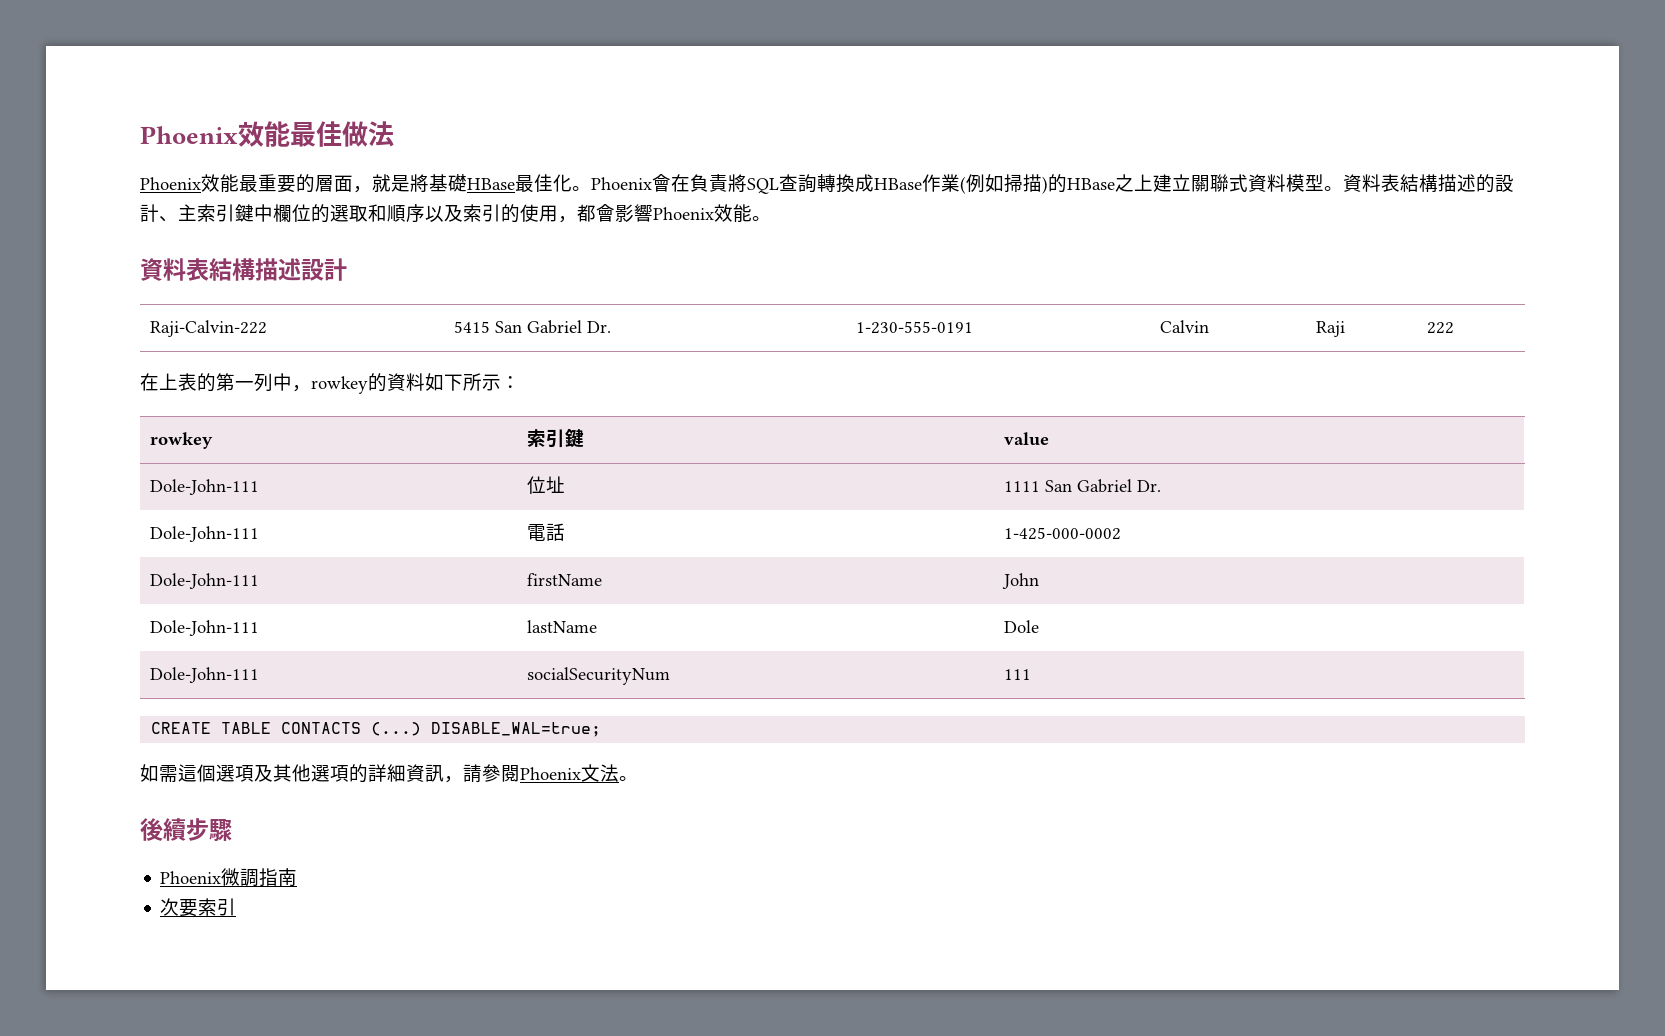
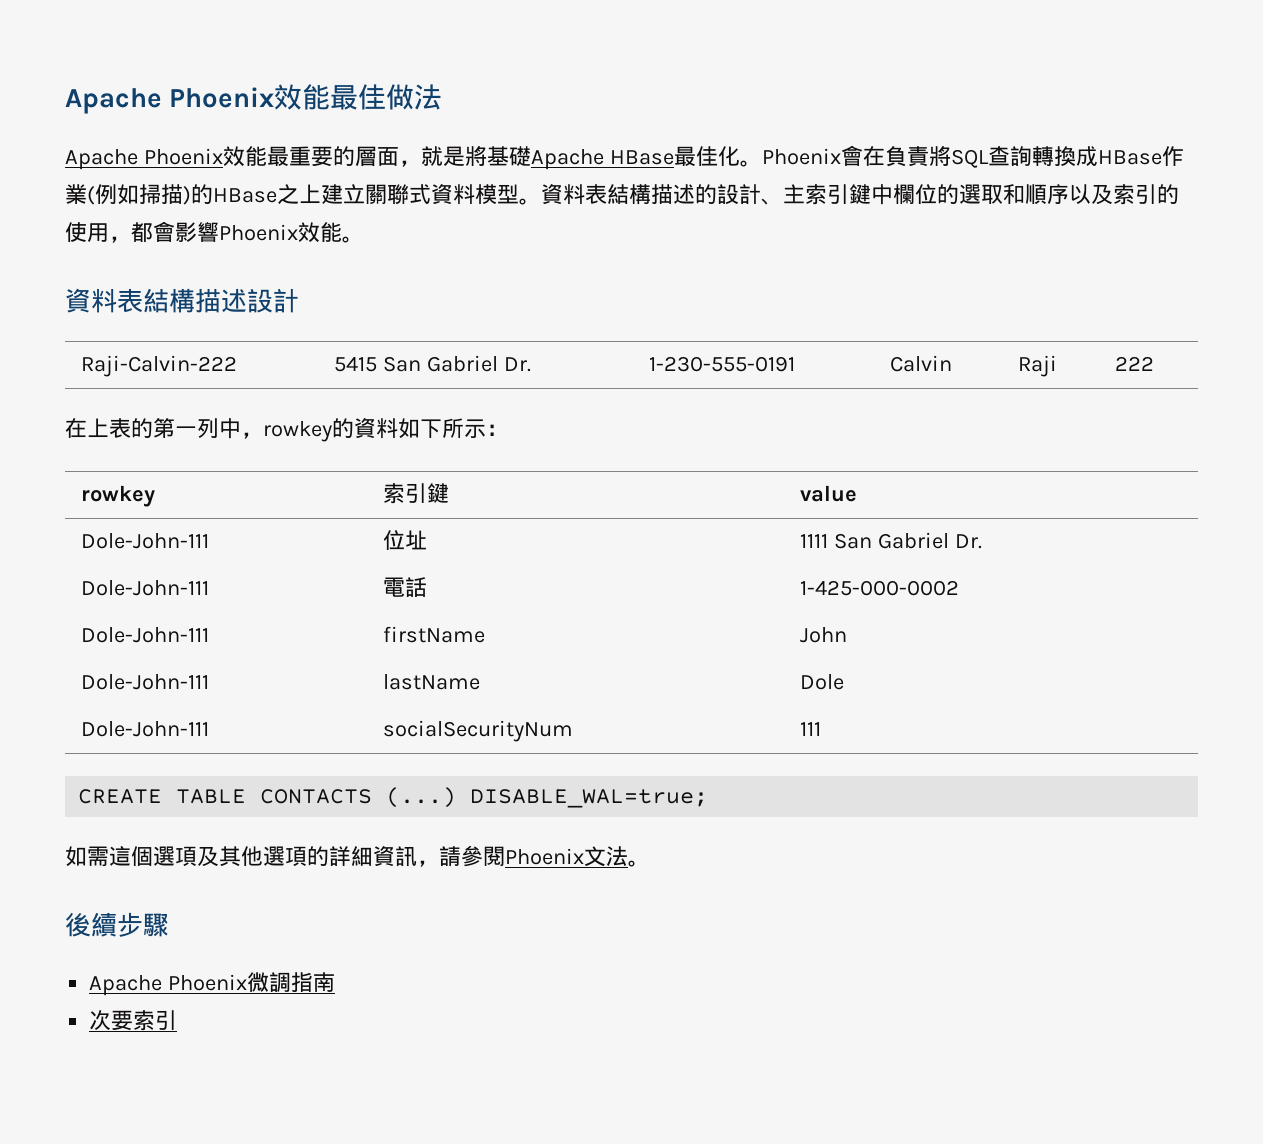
- Phoenix效能最佳做法
+ Apache Phoenix效能最佳做法
- Phoenix效能最重要的層面，就是將基礎HBase最佳化。
+ Apache Phoenix效能最重要的層面，就是將基礎Apache HBase最佳化。
- Phoenix微調指南
+ Apache Phoenix微調指南

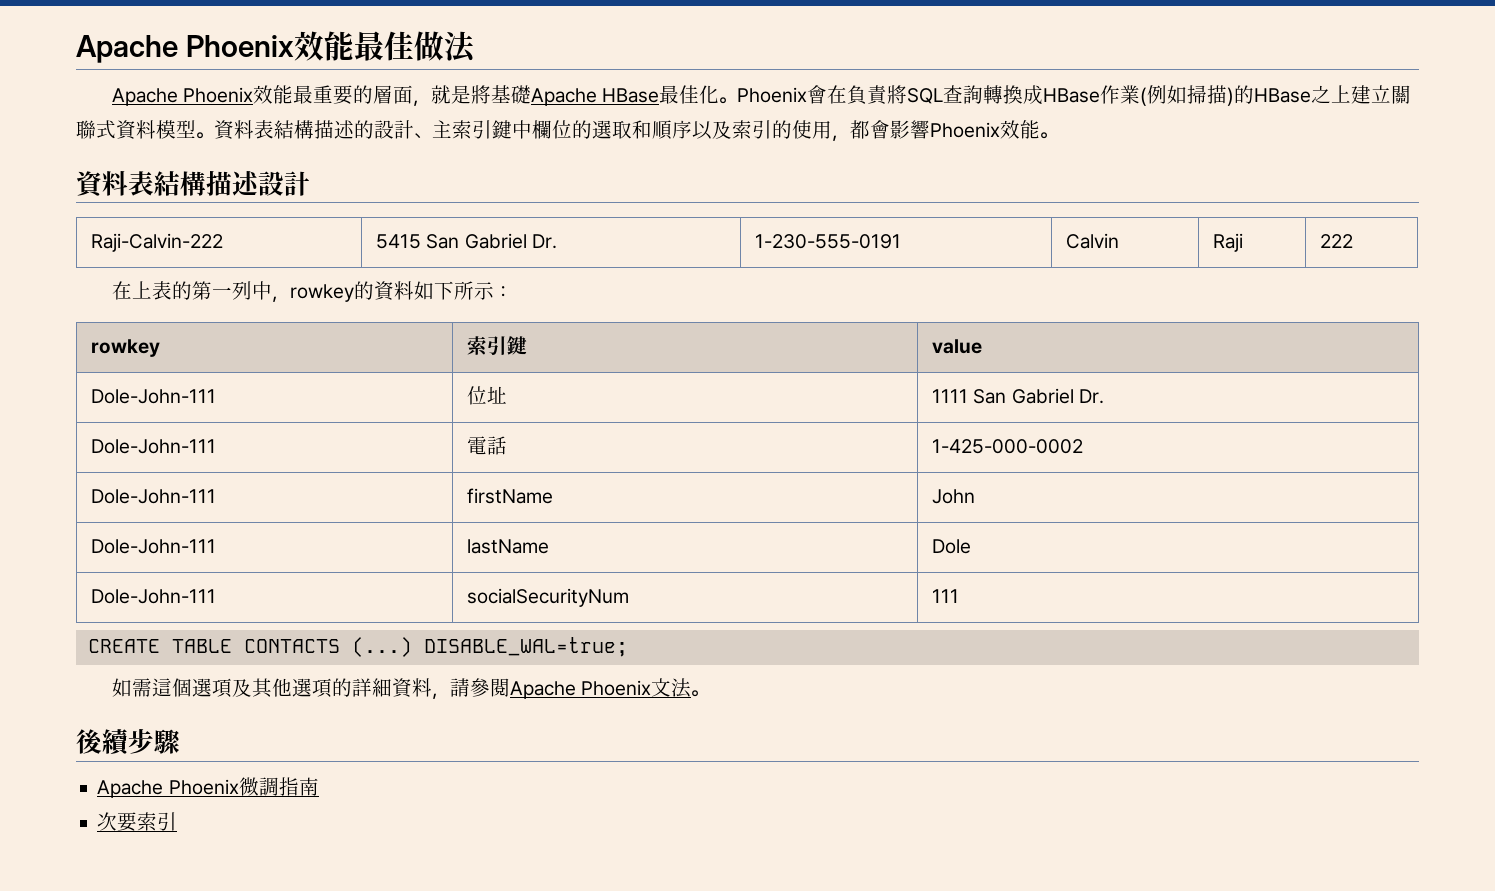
- 如需這個選項及其他選項的詳細資訊，請參閱Phoenix文法。
+ 如需這個選項及其他選項的詳細資料，請參閱Apache Phoenix文法。

